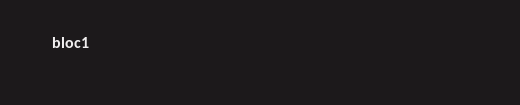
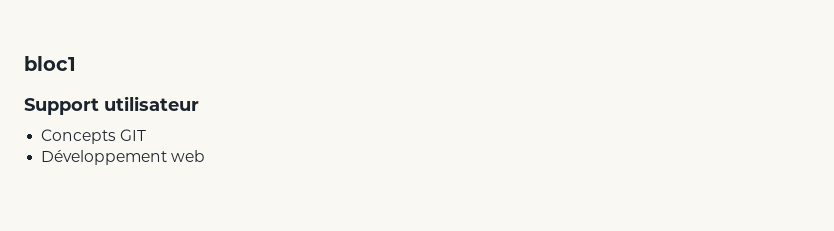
+ Support utilisateur
+ Concepts GIT
+ Développement web

